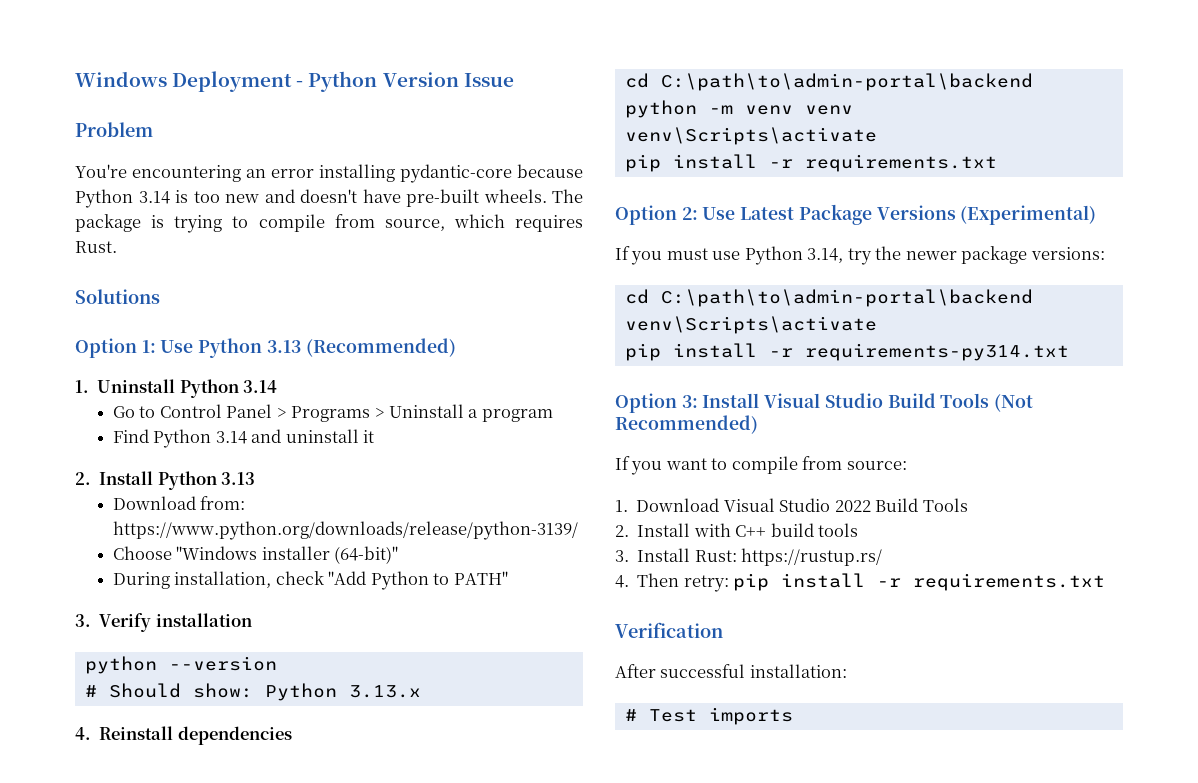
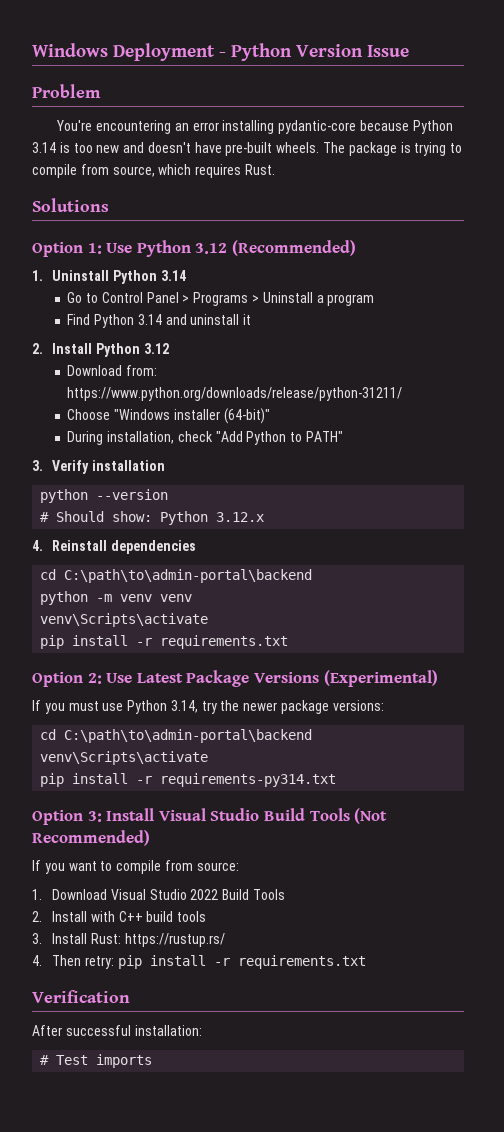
- Option 1: Use Python 3.13 (Recommended)
+ Option 1: Use Python 3.12 (Recommended)
- 2. Install Python 3.13
+ 2. Install Python 3.12
- Download from: https://www.python.org/downloads/release/python-3139/
+ Download from: https://www.python.org/downloads/release/python-31211/
- # Should show: Python 3.13.x
+ # Should show: Python 3.12.x

